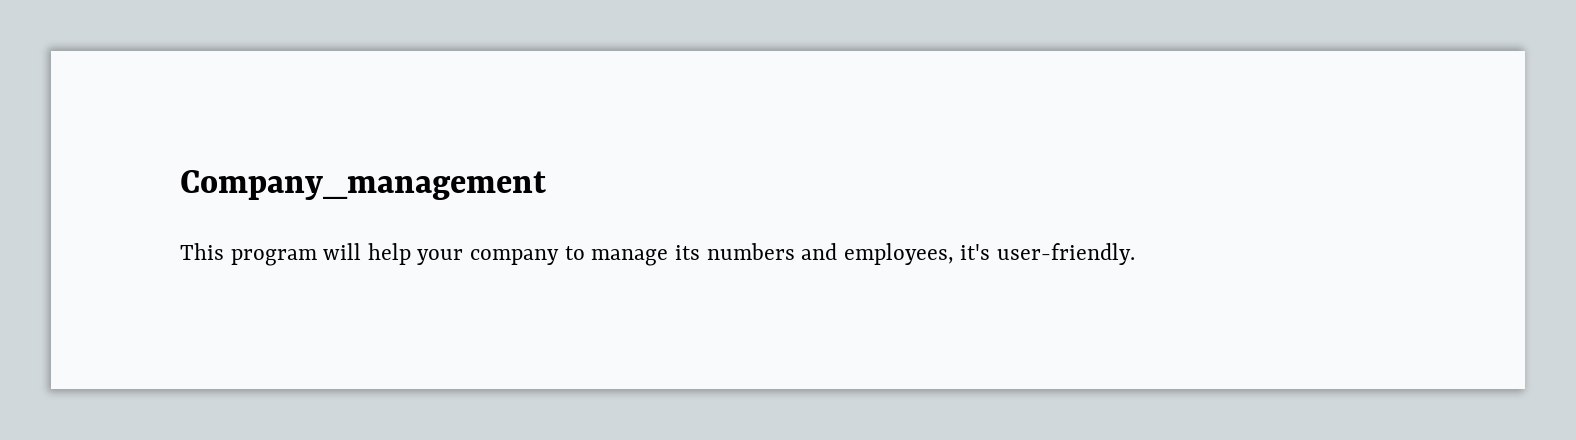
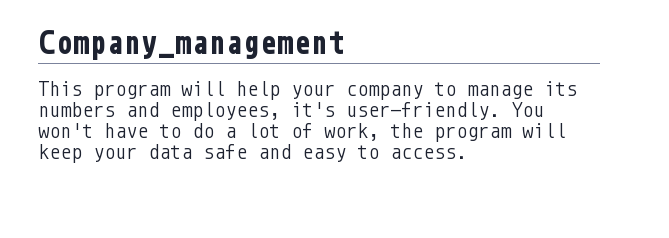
+ You won't have to do a lot of work, the program will keep your data safe and easy to access.

